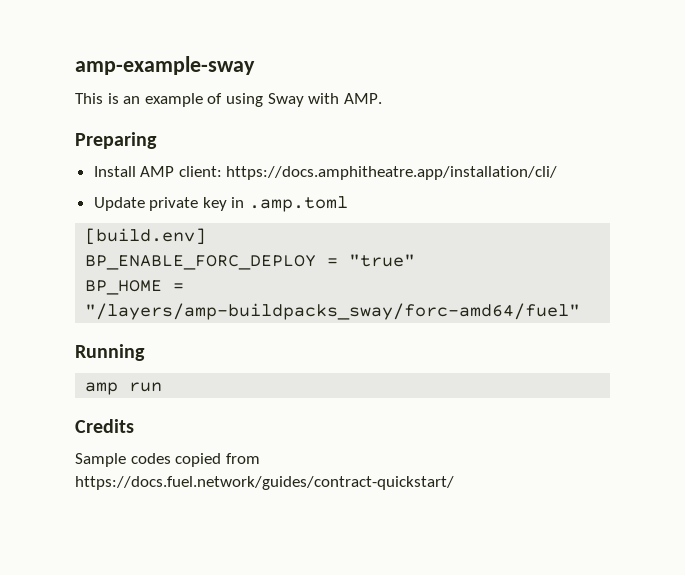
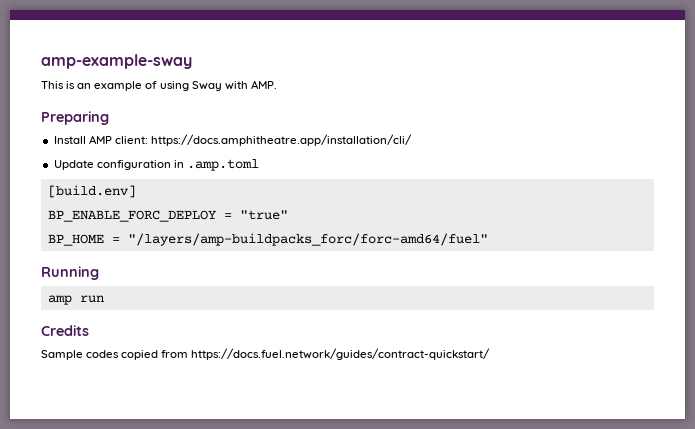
- Update private key in .amp.toml
+ Update configuration in .amp.toml
- BP_HOME = "/layers/amp-buildpacks_sway/forc-amd64/fuel"
+ BP_HOME = "/layers/amp-buildpacks_forc/forc-amd64/fuel"

